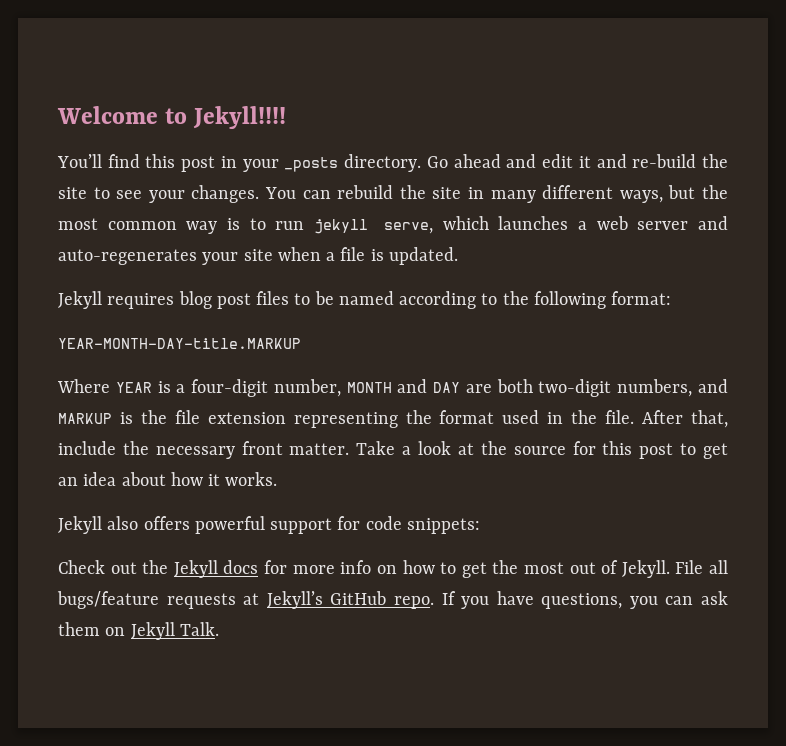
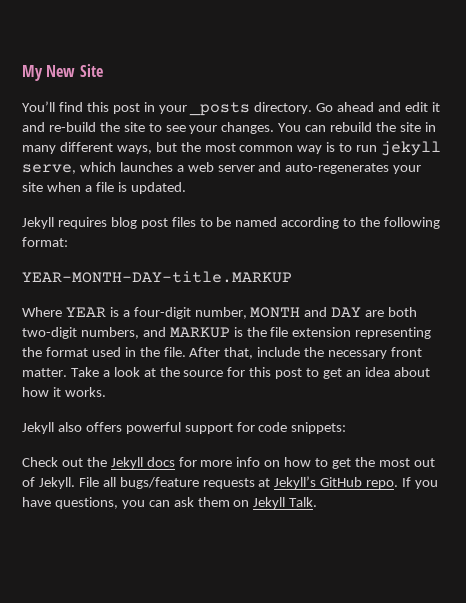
- Welcome to Jekyll!!!!
+ My New Site

